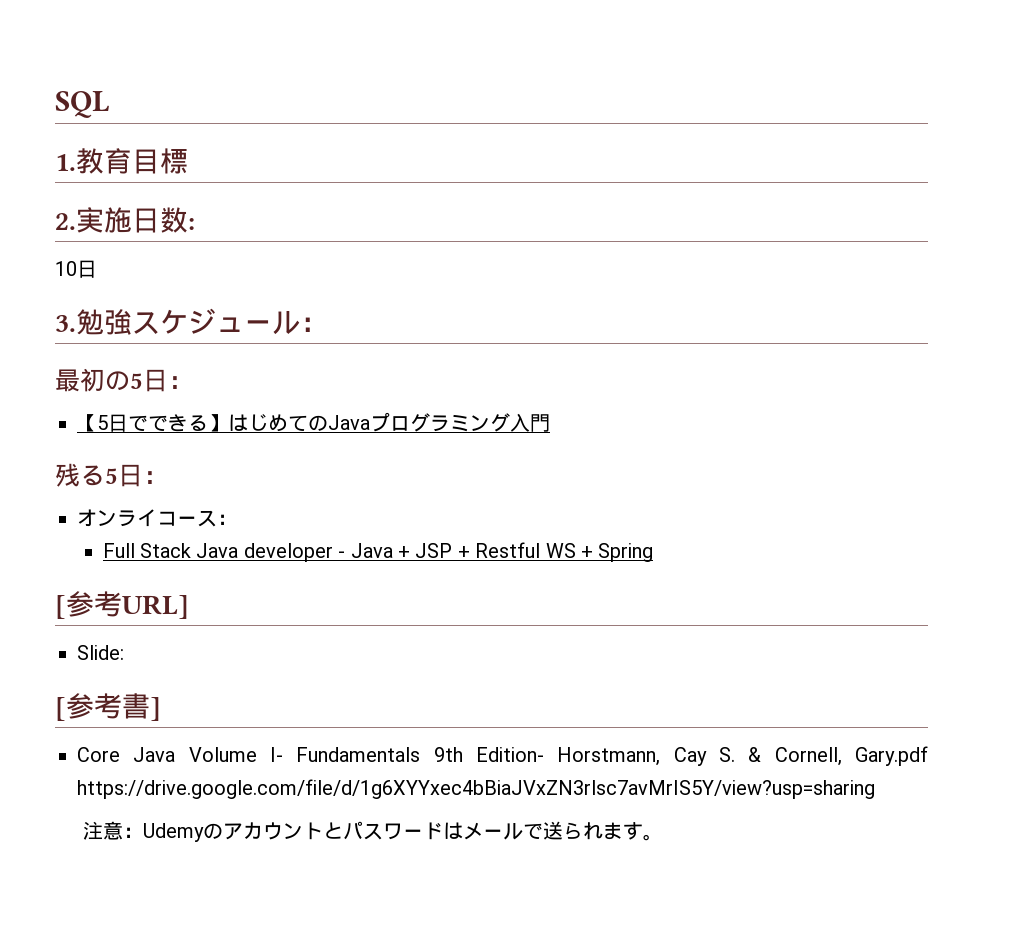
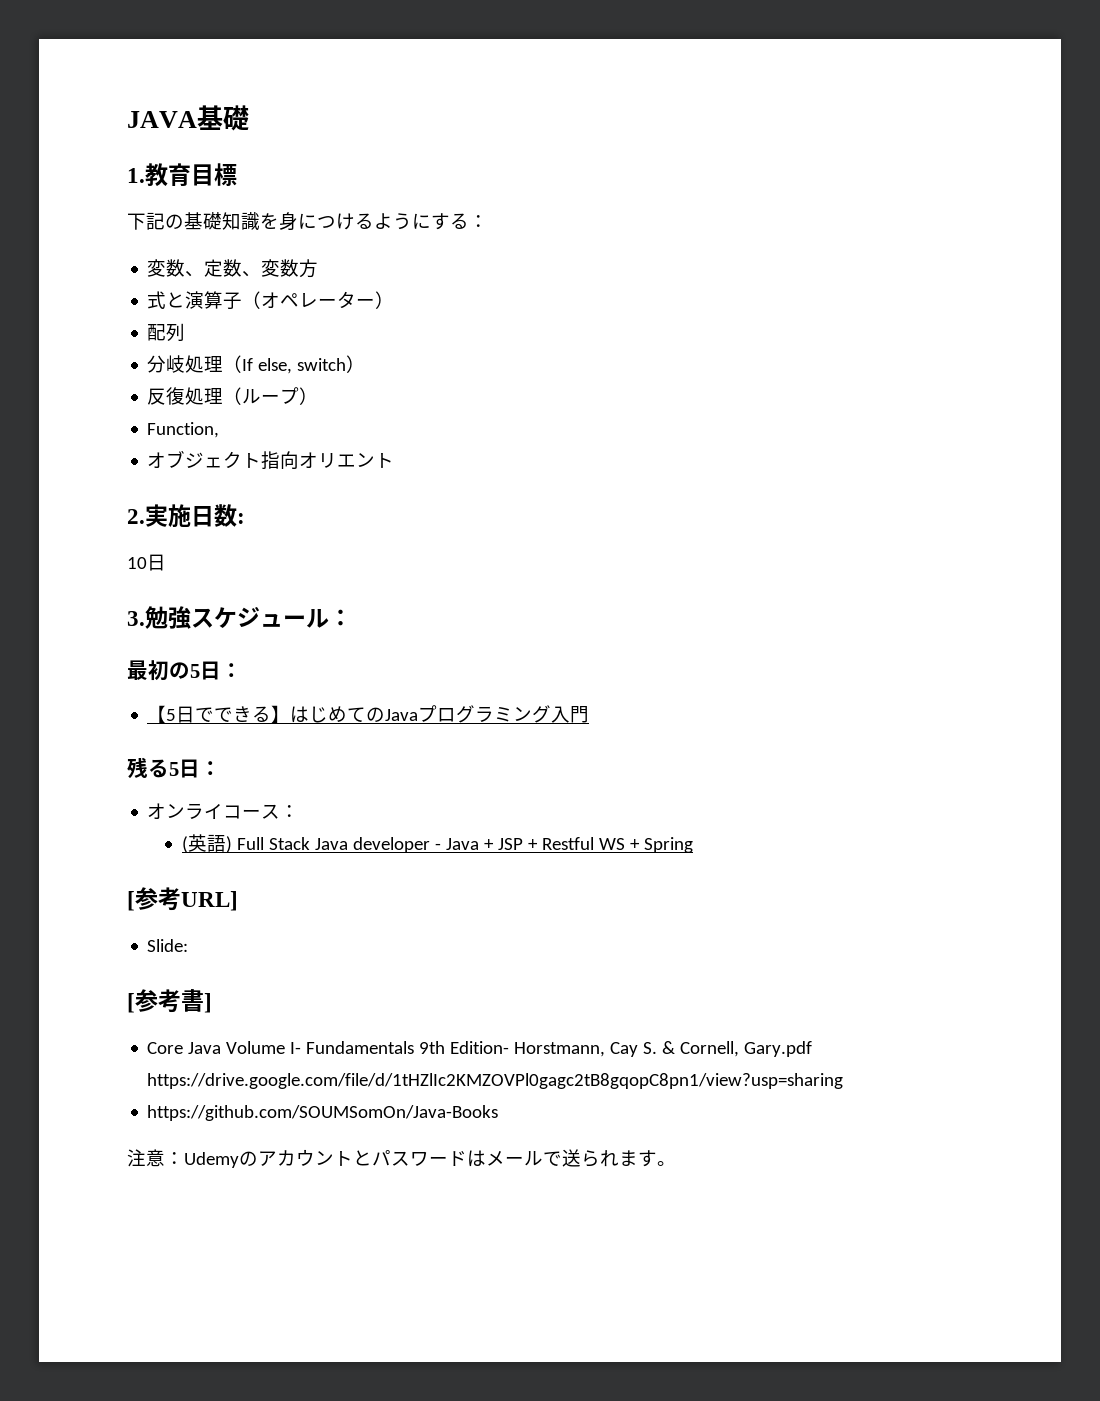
- SQL
+ JAVA基礎
+ 下記の基礎知識を身につけるようにする：
+ 変数、定数、変数方
+ 式と演算子（オペレーター）
+ 配列
+ 分岐処理（If else, switch）
+ 反復処理（ループ）
+ Function,
+ オブジェクト指向オリエント
- Full Stack Java developer - Java + JSP + Restful WS + Spring
+ (英語) Full Stack Java developer - Java + JSP + Restful WS + Spring
- Core Java Volume I- Fundamentals 9th Edition- Horstmann, Cay S. & Cornell, Gary.pdf https://drive.google.com/file/d/1g6XYYxec4bBiaJVxZN3rlsc7avMrIS5Y/view?usp=sharing
+ Core Java Volume I- Fundamentals 9th Edition- Horstmann, Cay S. & Cornell, Gary.pdf https://drive.google.com/file/d/1tHZlIc2KMZOVPl0gagc2tB8gqopC8pn1/view?usp=sharing
+ https://github.com/SOUMSomOn/Java-Books

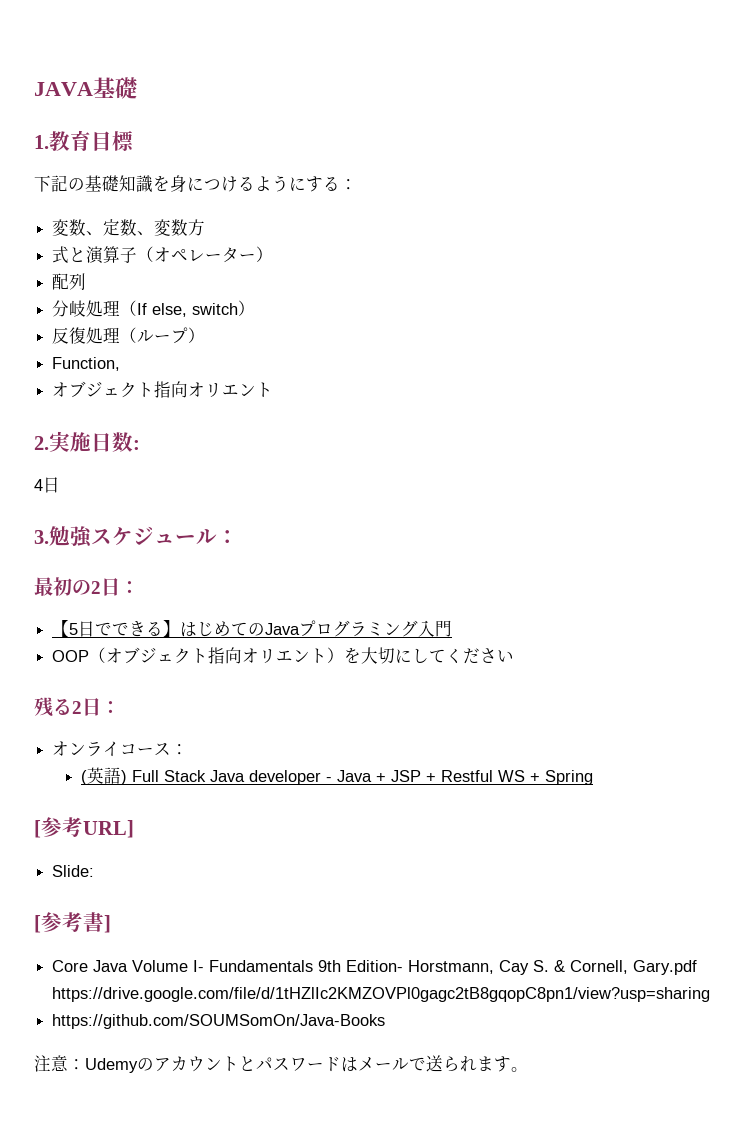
- 10日
+ 4日
- 最初の5日：
+ 最初の2日：
+ OOP（オブジェクト指向オリエント）を大切にしてください
- 残る5日：
+ 残る2日：

